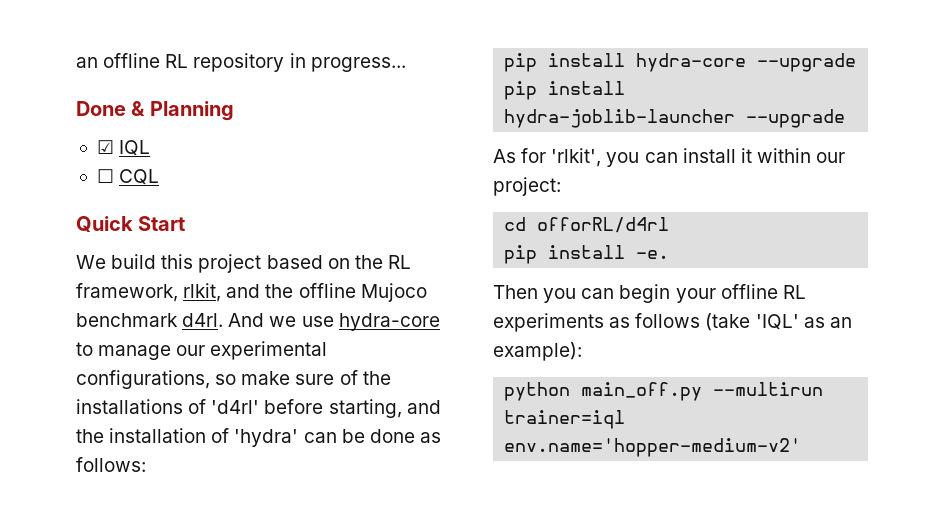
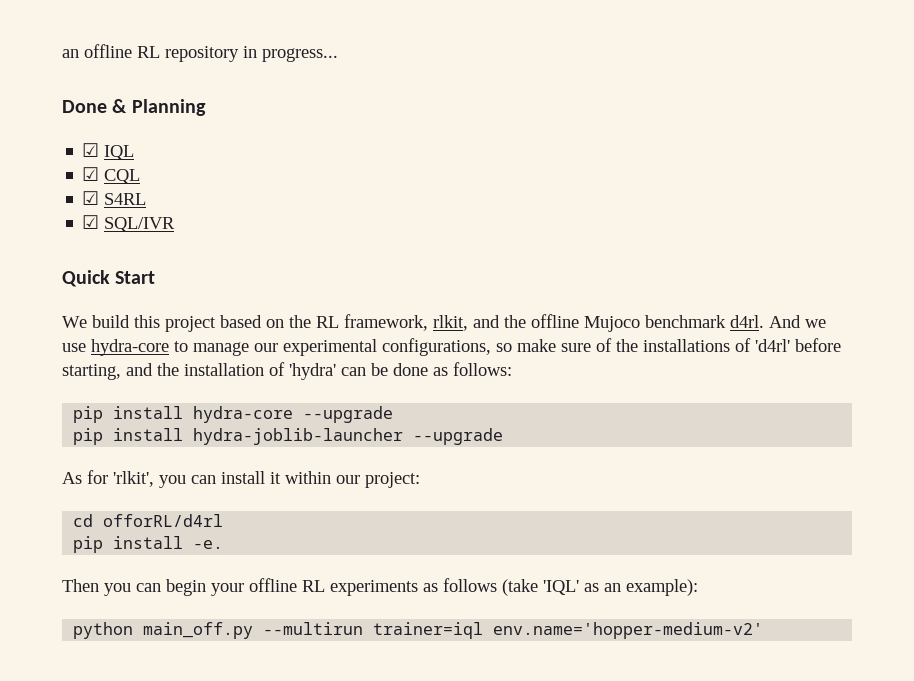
- ☐ CQL
+ ☑ CQL
+ ☑ S4RL
+ ☑ SQL/IVR

